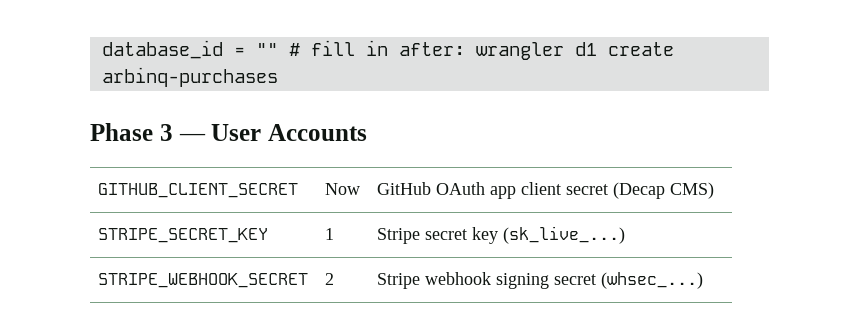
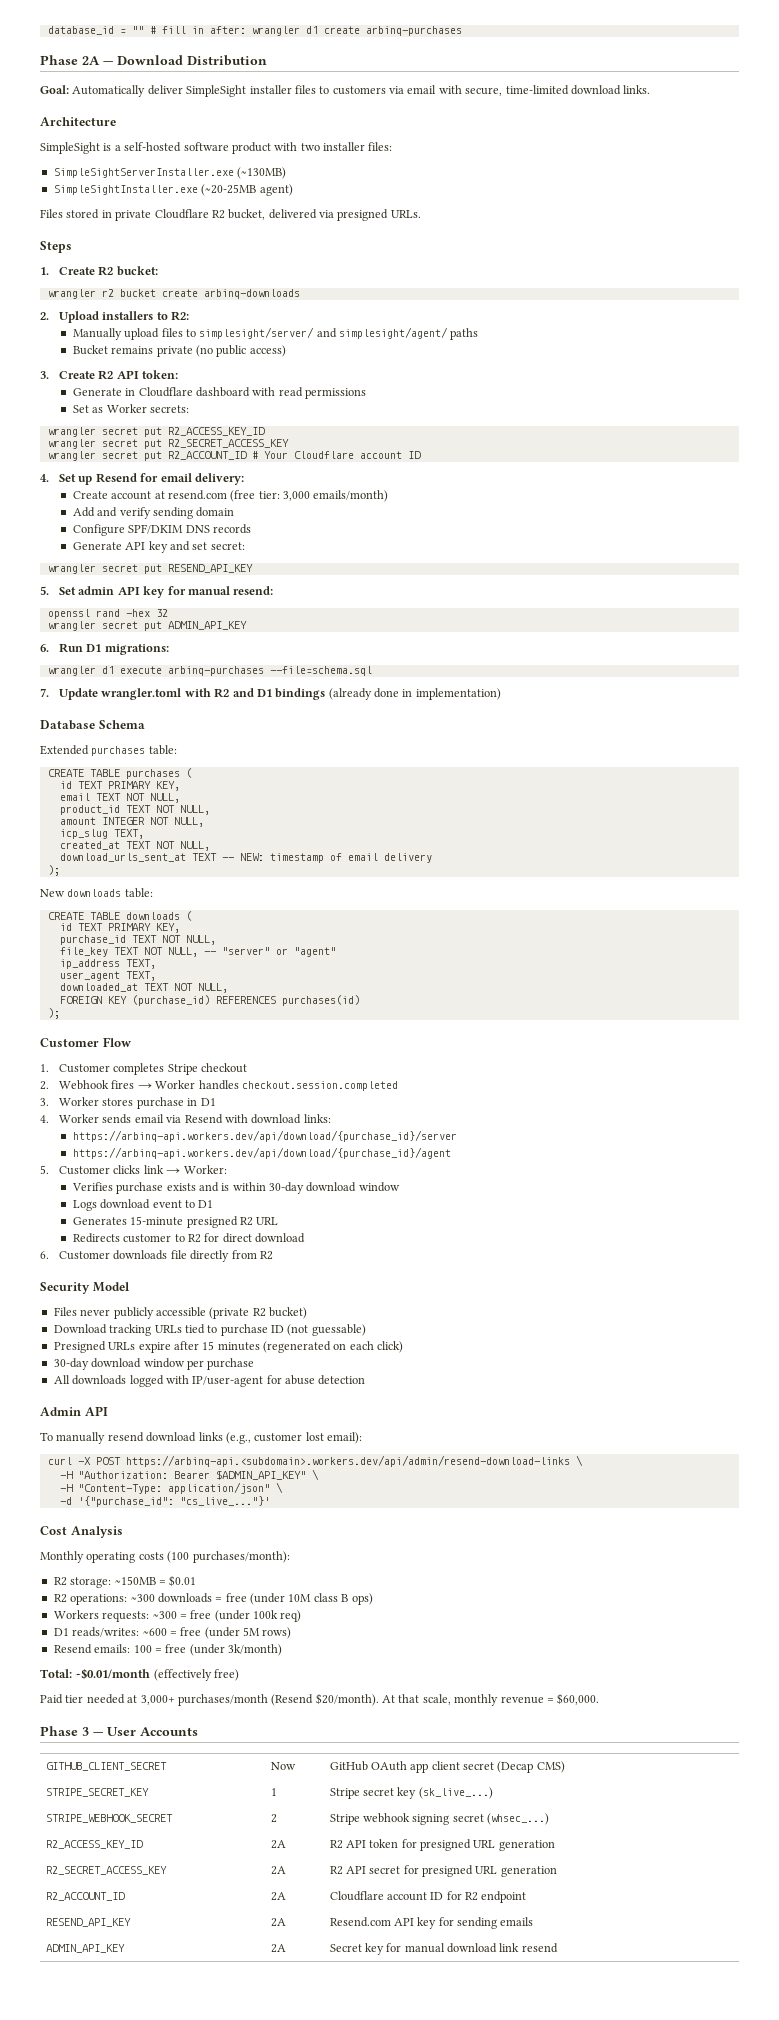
+ Phase 2A — Download Distribution
+ Goal: Automatically deliver SimpleSight installer files to customers via email with secure, time-limited download links.
+ Architecture
+ SimpleSight is a self-hosted software product with two installer files:
+ SimpleSightServerInstaller.exe (~130MB)
+ SimpleSightInstaller.exe (~20-25MB agent)
+ Files stored in private Cloudflare R2 bucket, delivered via presigned URLs.
+ Steps
+ 1. Create R2 bucket:
+ wrangler r2 bucket create arbinq-downloads
+ 2. Upload installers to R2:
+ Manually upload files to simplesight/server/ and simplesight/agent/ paths
+ Bucket remains private (no public access)
+ 3. Create R2 API token:
+ Generate in Cloudflare dashboard with read permissions
+ Set as Worker secrets:
+ wrangler secret put R2_ACCESS_KEY_ID
+ wrangler secret put R2_SECRET_ACCESS_KEY
+ wrangler secret put R2_ACCOUNT_ID # Your Cloudflare account ID
+ 4. Set up Resend for email delivery:
+ Create account at resend.com (free tier: 3,000 emails/month)
+ Add and verify sending domain
+ Configure SPF/DKIM DNS records
+ Generate API key and set secret:
+ wrangler secret put RESEND_API_KEY
+ 5. Set admin API key for manual resend:
+ openssl rand -hex 32
+ wrangler secret put ADMIN_API_KEY
+ 6. Run D1 migrations:
+ wrangler d1 execute arbinq-purchases --file=schema.sql
+ 7. Update wrangler.toml with R2 and D1 bindings (already done in implementation)
+ Database Schema
+ Extended purchases table:
+ CREATE TABLE purchases (
+ id TEXT PRIMARY KEY,
+ email TEXT NOT NULL,
+ product_id TEXT NOT NULL,
+ amount INTEGER NOT NULL,
+ icp_slug TEXT,
+ created_at TEXT NOT NULL,
+ download_urls_sent_at TEXT -- NEW: timestamp of email delivery
+ );
+ New downloads table:
+ CREATE TABLE downloads (
+ id TEXT PRIMARY KEY,
+ purchase_id TEXT NOT NULL,
+ file_key TEXT NOT NULL, -- "server" or "agent"
+ ip_address TEXT,
+ user_agent TEXT,
+ downloaded_at TEXT NOT NULL,
+ FOREIGN KEY (purchase_id) REFERENCES purchases(id)
+ );
+ Customer Flow
+ 1. Customer completes Stripe checkout
+ 2. Webhook fires → Worker handles checkout.session.completed
+ 3. Worker stores purchase in D1
+ 4. Worker sends email via Resend with download links:
+ https://arbinq-api.workers.dev/api/download/{purchase_id}/server
+ https://arbinq-api.workers.dev/api/download/{purchase_id}/agent
+ 5. Customer clicks link → Worker:
+ Verifies purchase exists and is within 30-day download window
+ Logs download event to D1
+ Generates 15-minute presigned R2 URL
+ Redirects customer to R2 for direct download
+ 6. Customer downloads file directly from R2
+ Security Model
+ Files never publicly accessible (private R2 bucket)
+ Download tracking URLs tied to purchase ID (not guessable)
+ Presigned URLs expire after 15 minutes (regenerated on each click)
+ 30-day download window per purchase
+ All downloads logged with IP/user-agent for abuse detection
+ Admin API
+ To manually resend download links (e.g., customer lost email):
+ curl -X POST https://arbinq-api.<subdomain>.workers.dev/api/admin/resend-download-links \
+ -H "Authorization: Bearer $ADMIN_API_KEY" \
+ -H "Content-Type: application/json" \
+ -d '{"purchase_id": "cs_live_..."}'
+ Cost Analysis
+ Monthly operating costs (100 purchases/month):
+ R2 storage: ~150MB = $0.01
+ R2 operations: ~300 downloads = free (under 10M class B ops)
+ Workers requests: ~300 = free (under 100k req)
+ D1 reads/writes: ~600 = free (under 5M rows)
+ Resend emails: 100 = free (under 3k/month)
+ Total: ~$0.01/month (effectively free)
+ Paid tier needed at 3,000+ purchases/month (Resend $20/month). At that scale, monthly revenue = $60,000.
+ R2_ACCESS_KEY_ID | 2A | R2 API token for presigned URL generation
+ R2_SECRET_ACCESS_KEY | 2A | R2 API secret for presigned URL generation
+ R2_ACCOUNT_ID | 2A | Cloudflare account ID for R2 endpoint
+ RESEND_API_KEY | 2A | Resend.com API key for sending emails
+ ADMIN_API_KEY | 2A | Secret key for manual download link resend

